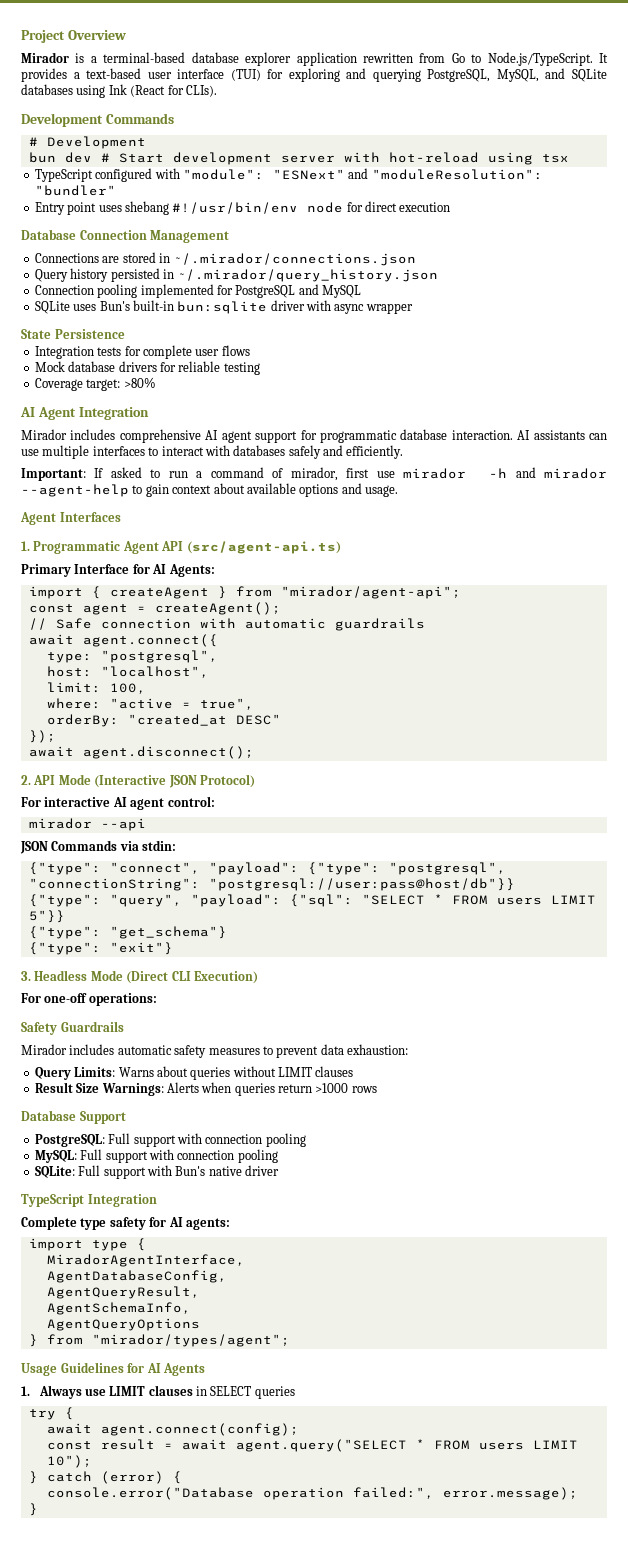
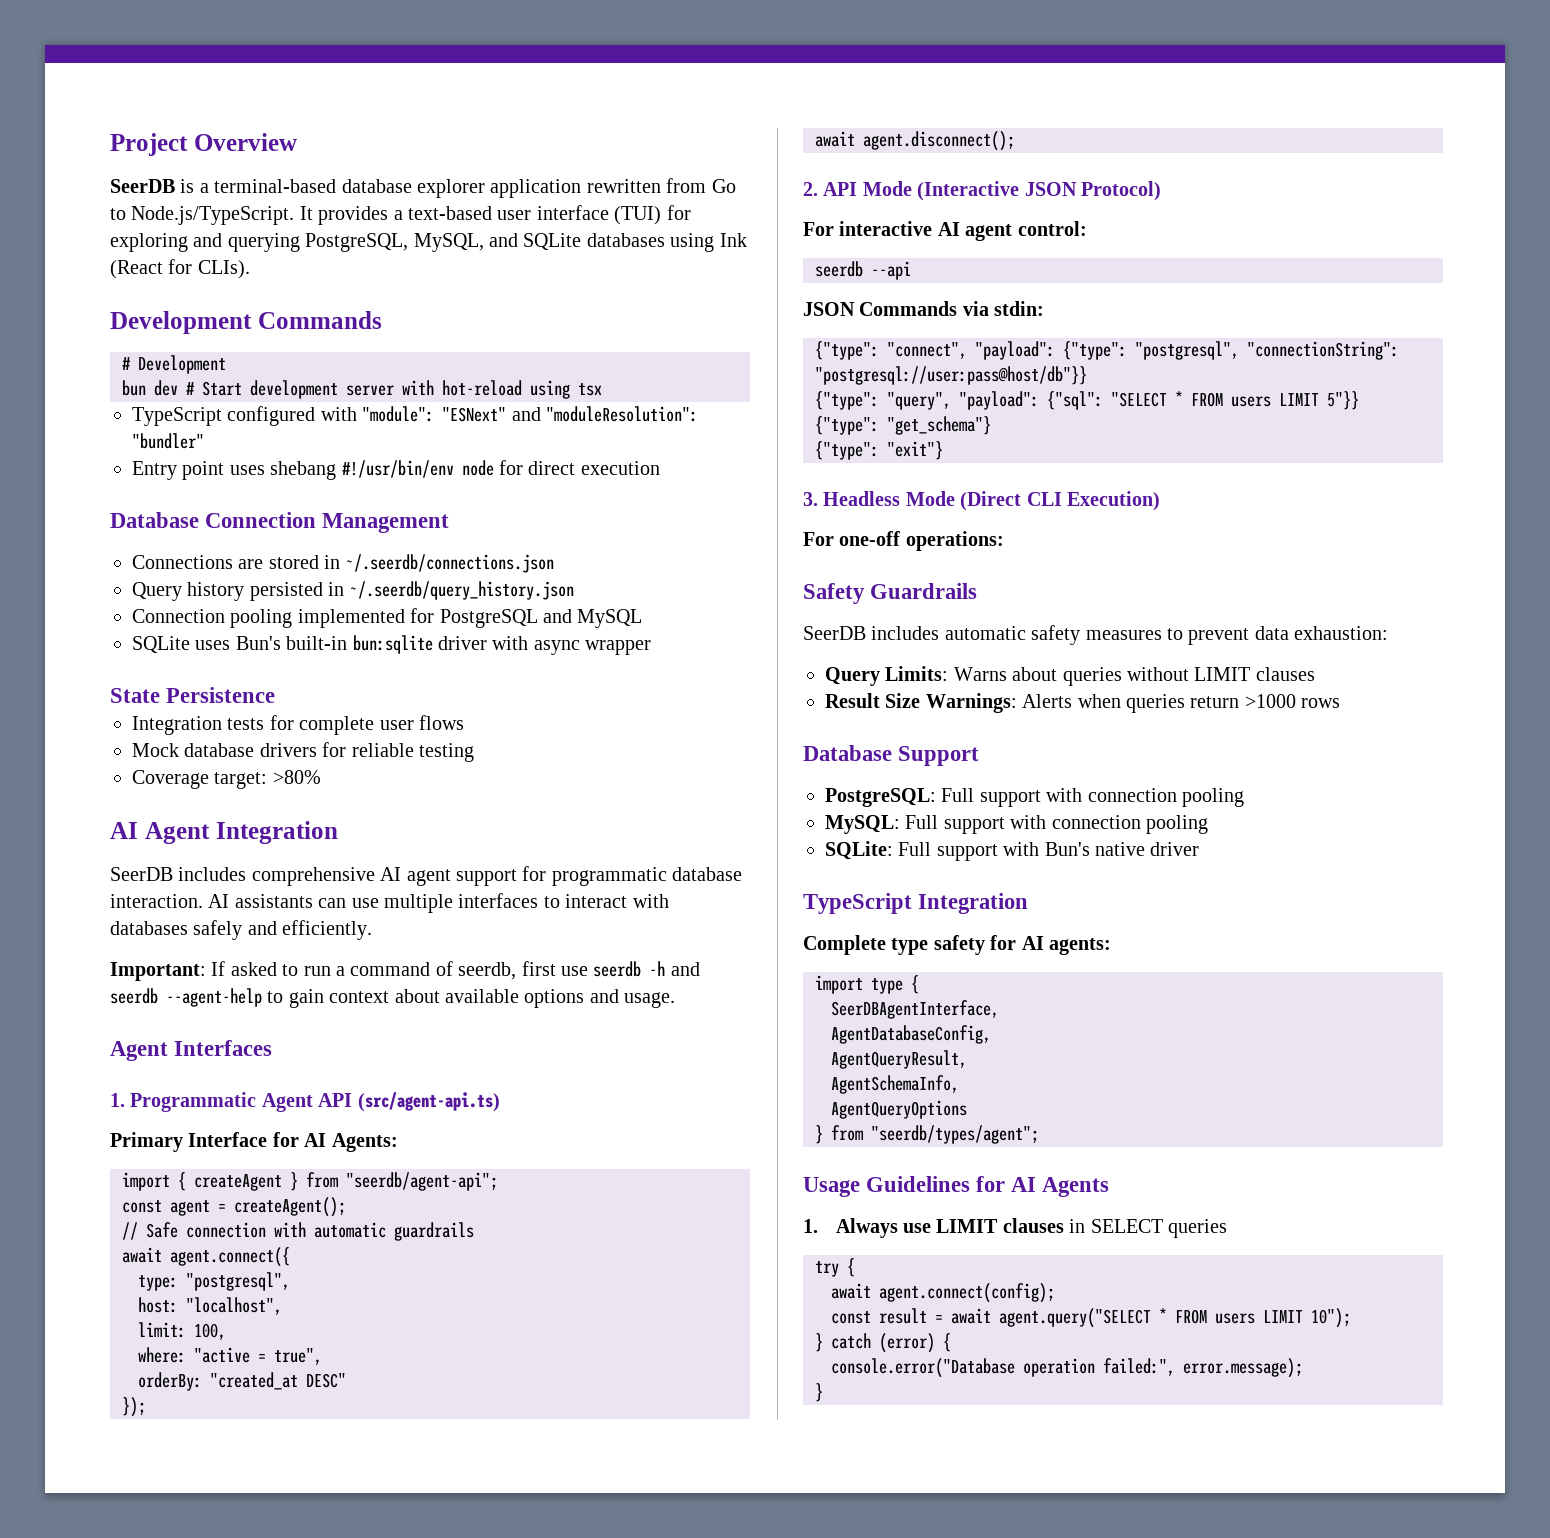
- Mirador is a terminal-based database explorer application rewritten from Go to Node.js/TypeScript. It provides a text-based user interface (TUI) for exploring and querying PostgreSQL, MySQL, and SQLite databases using Ink (React for CLIs).
+ SeerDB is a terminal-based database explorer application rewritten from Go to Node.js/TypeScript. It provides a text-based user interface (TUI) for exploring and querying PostgreSQL, MySQL, and SQLite databases using Ink (React for CLIs).
- Connections are stored in ~/.mirador/connections.json
+ Connections are stored in ~/.seerdb/connections.json
- Query history persisted in ~/.mirador/query_history.json
+ Query history persisted in ~/.seerdb/query_history.json
- Mirador includes comprehensive AI agent support for programmatic database interaction.
+ SeerDB includes comprehensive AI agent support for programmatic database interaction.
- Important: If asked to run a command of mirador, first use mirador -h and mirador --agent-help to gain context about available options and usage.
+ Important: If asked to run a command of seerdb, first use seerdb -h and seerdb --agent-help to gain context about available options and usage.
- import { createAgent } from "mirador/agent-api";
+ import { createAgent } from "seerdb/agent-api";
- mirador --api
+ seerdb --api
- Mirador includes automatic safety measures to prevent data exhaustion:
+ SeerDB includes automatic safety measures to prevent data exhaustion:
- MiradorAgentInterface,
+ SeerDBAgentInterface,
- } from "mirador/types/agent";
+ } from "seerdb/types/agent";

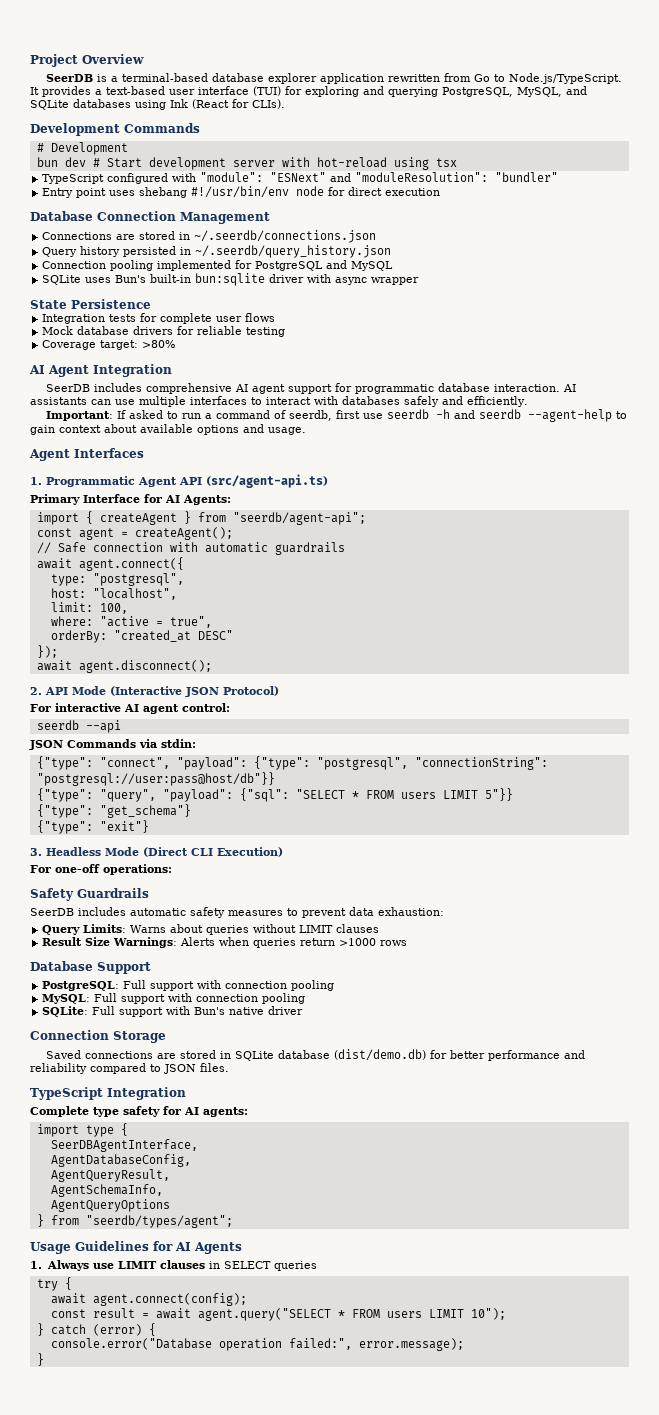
+ Connection Storage
+ Saved connections are stored in SQLite database (dist/demo.db) for better performance and reliability compared to JSON files.

